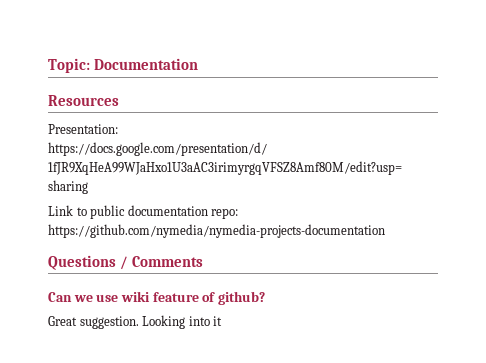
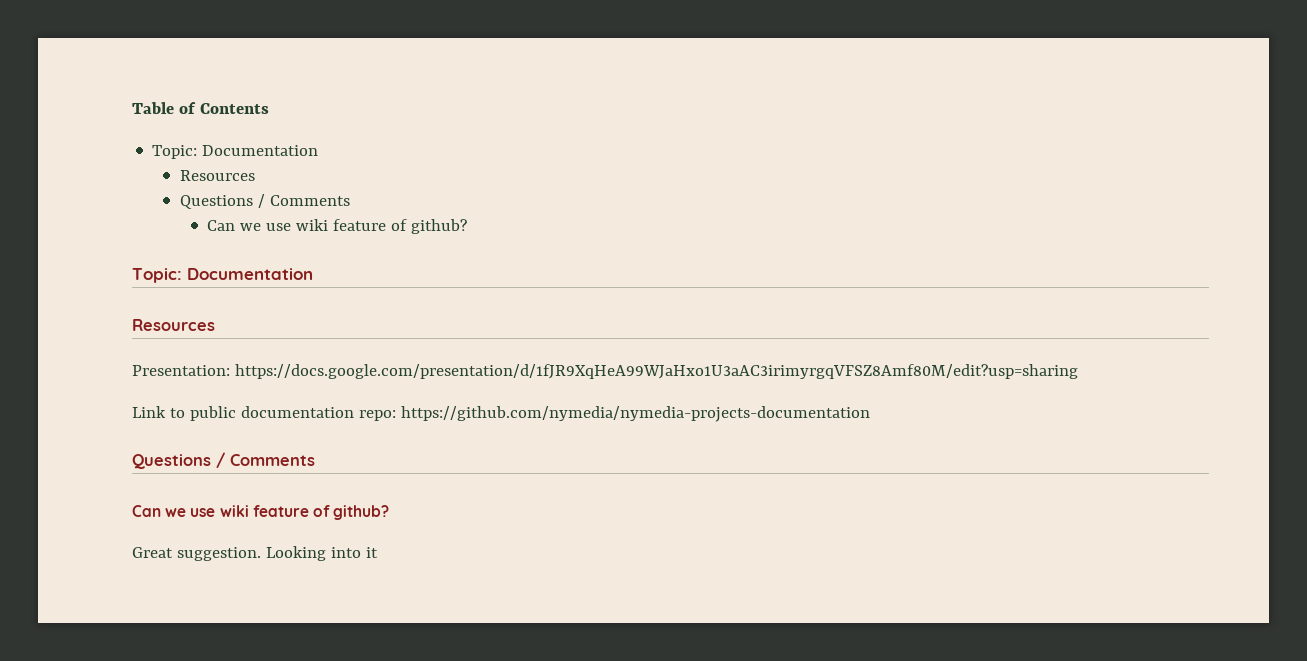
+ Table of Contents
+ Topic: Documentation
+ Resources
+ Questions / Comments
+ Can we use wiki feature of github?

